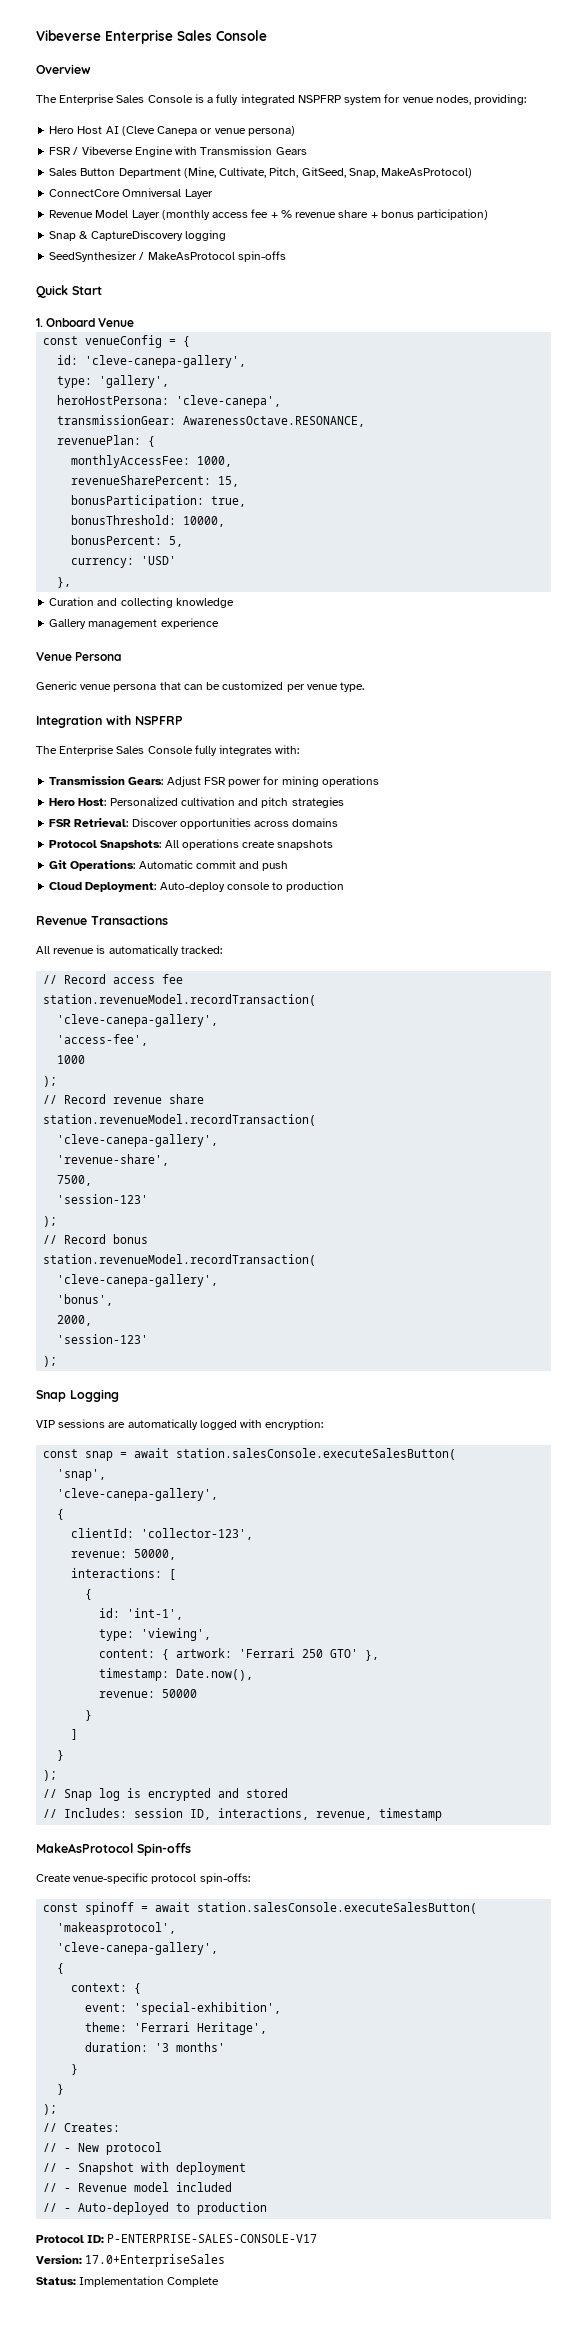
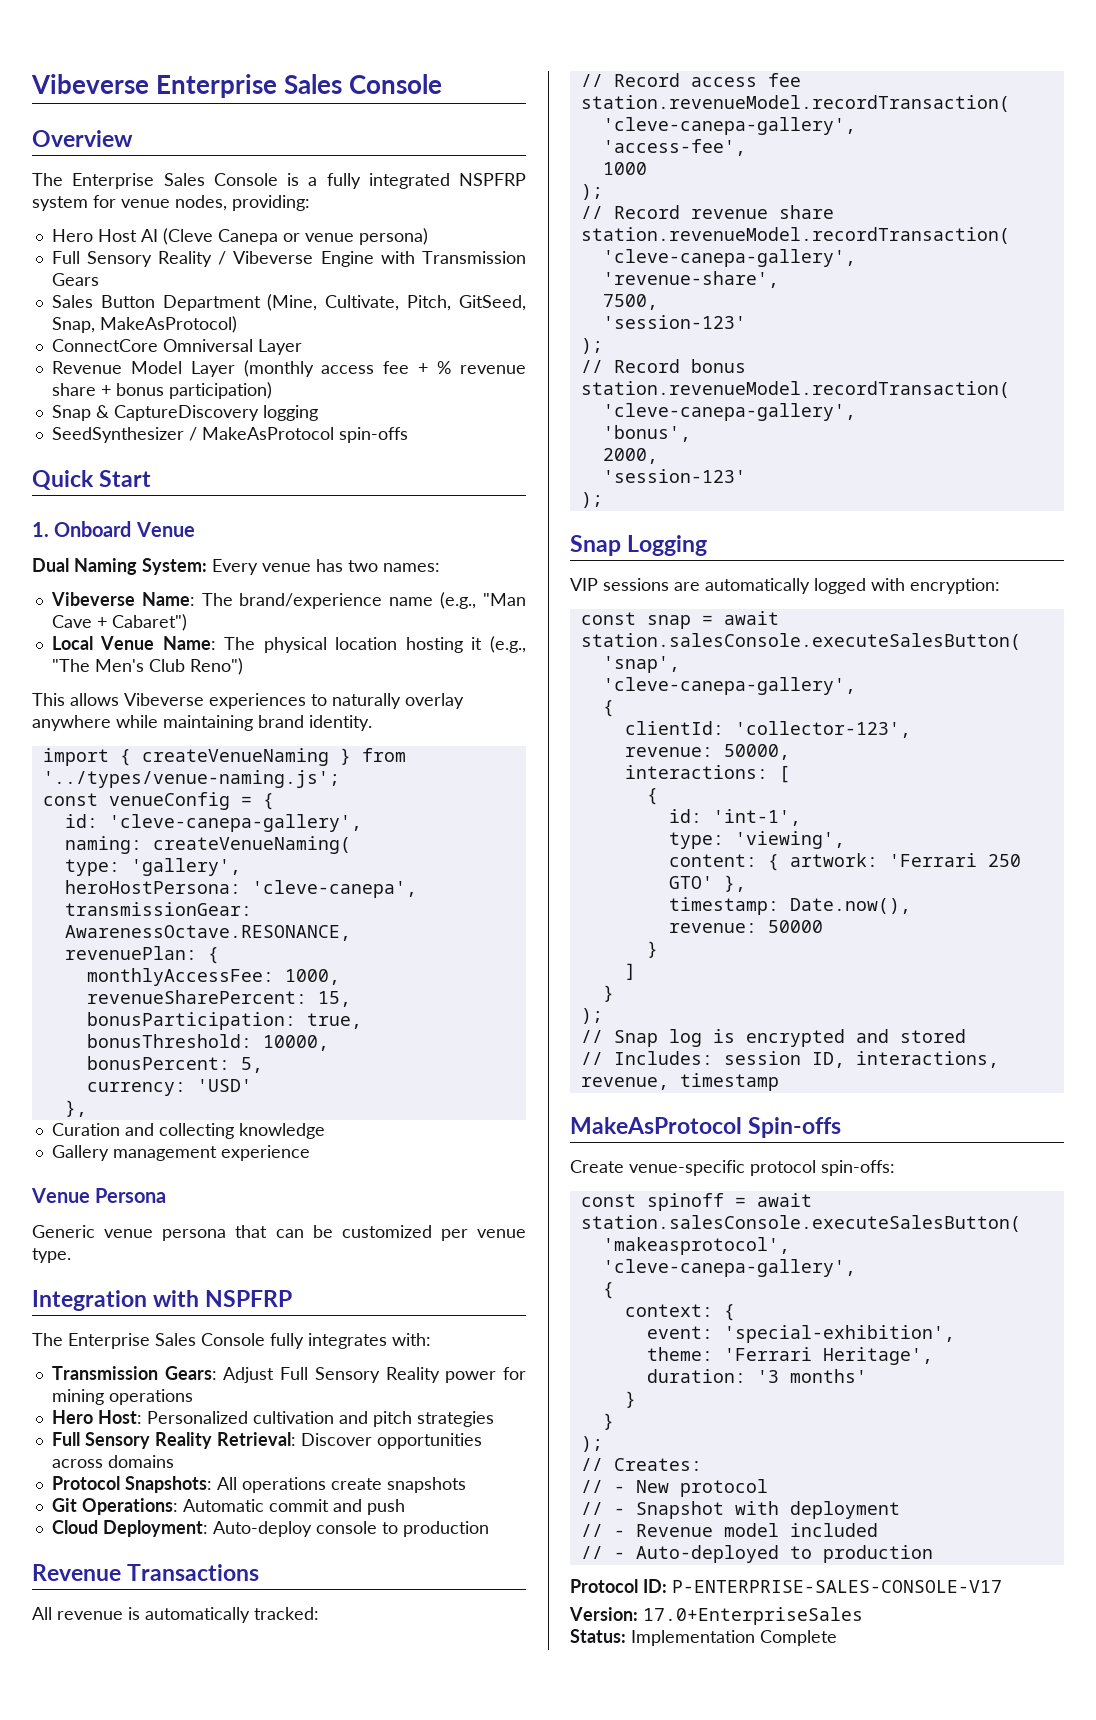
- FSR / Vibeverse Engine with Transmission Gears
+ Full Sensory Reality / Vibeverse Engine with Transmission Gears
+ Dual Naming System: Every venue has two names:
+ Vibeverse Name: The brand/experience name (e.g., "Man Cave + Cabaret")
+ Local Venue Name: The physical location hosting it (e.g., "The Men's Club Reno")
+ This allows Vibeverse experiences to naturally overlay anywhere while maintaining brand identity.
+ import { createVenueNaming } from '../types/venue-naming.js';
+ naming: createVenueNaming(
- Transmission Gears: Adjust FSR power for mining operations
+ Transmission Gears: Adjust Full Sensory Reality power for mining operations
- FSR Retrieval: Discover opportunities across domains
+ Full Sensory Reality Retrieval: Discover opportunities across domains

